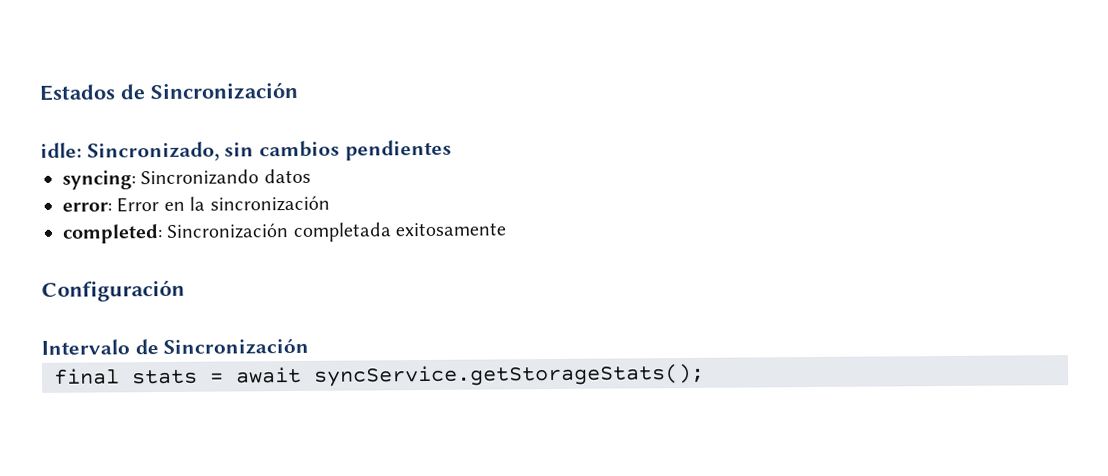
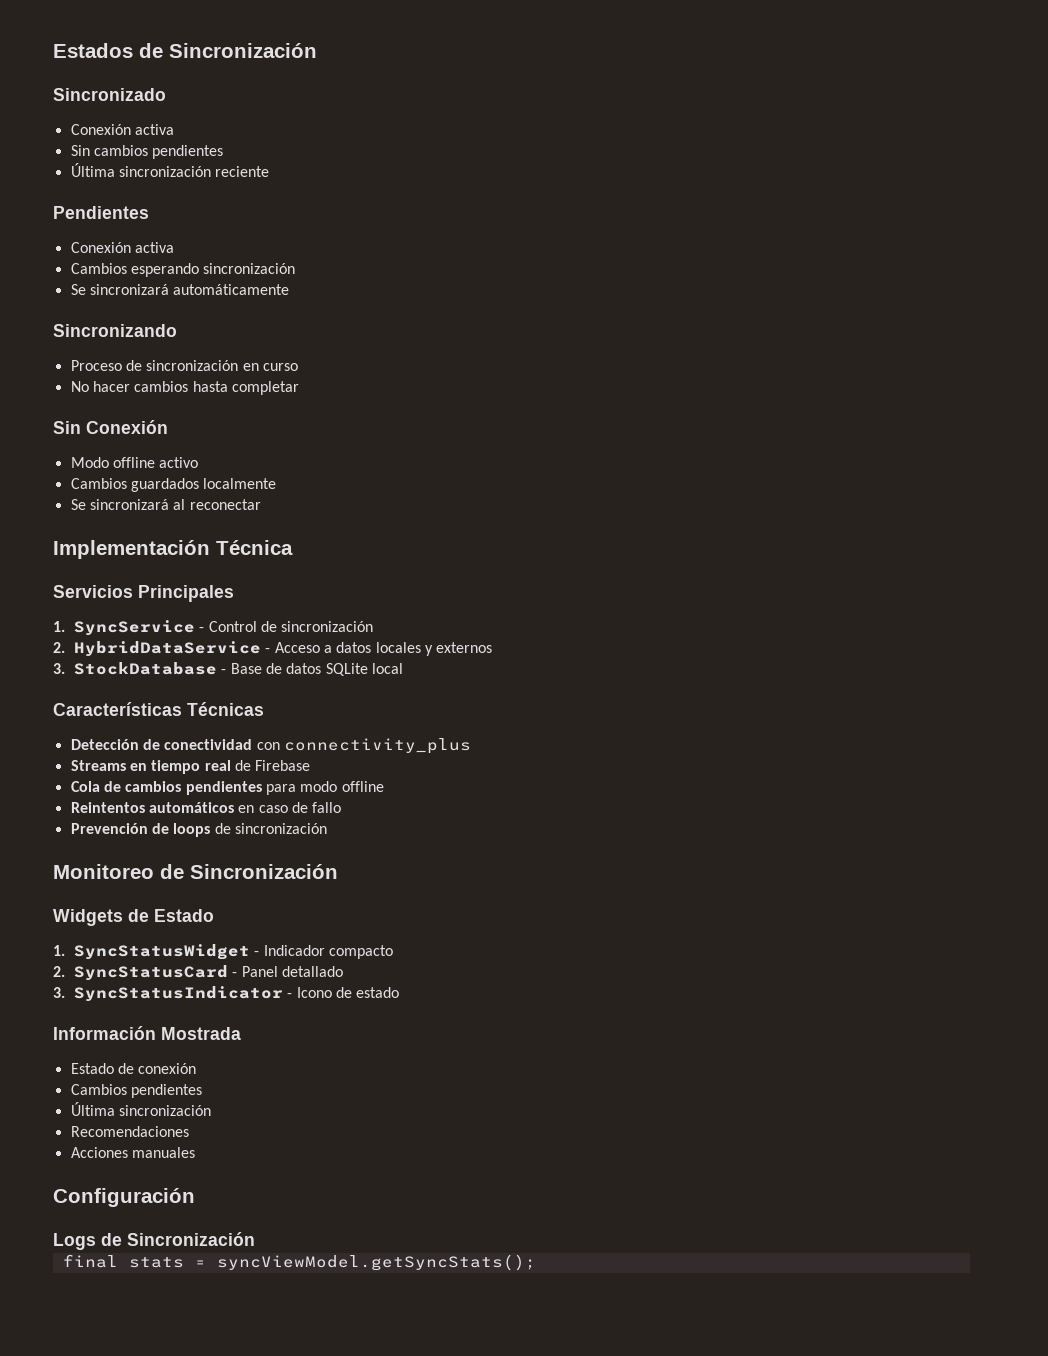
- idle: Sincronizado, sin cambios pendientes
- syncing: Sincronizando datos
- error: Error en la sincronización
- completed: Sincronización completada exitosamente
+ Sincronizado
+ Conexión activa
+ Sin cambios pendientes
+ Última sincronización reciente
+ Pendientes
+ Conexión activa
+ Cambios esperando sincronización
+ Se sincronizará automáticamente
+ Sincronizando
+ Proceso de sincronización en curso
+ No hacer cambios hasta completar
+ Sin Conexión
+ Modo offline activo
+ Cambios guardados localmente
+ Se sincronizará al reconectar
+ Implementación Técnica
+ Servicios Principales
+ 1. SyncService - Control de sincronización
+ 2. HybridDataService - Acceso a datos locales y externos
+ 3. StockDatabase - Base de datos SQLite local
+ Características Técnicas
+ Detección de conectividad con connectivity_plus
+ Streams en tiempo real de Firebase
+ Cola de cambios pendientes para modo offline
+ Reintentos automáticos en caso de fallo
+ Prevención de loops de sincronización
+ Monitoreo de Sincronización
+ Widgets de Estado
+ 1. SyncStatusWidget - Indicador compacto
+ 2. SyncStatusCard - Panel detallado
+ 3. SyncStatusIndicator - Icono de estado
+ Información Mostrada
+ Estado de conexión
+ Cambios pendientes
+ Última sincronización
+ Recomendaciones
+ Acciones manuales
- Intervalo de Sincronización
+ Logs de Sincronización
- final stats = await syncService.getStorageStats();
+ final stats = syncViewModel.getSyncStats();

